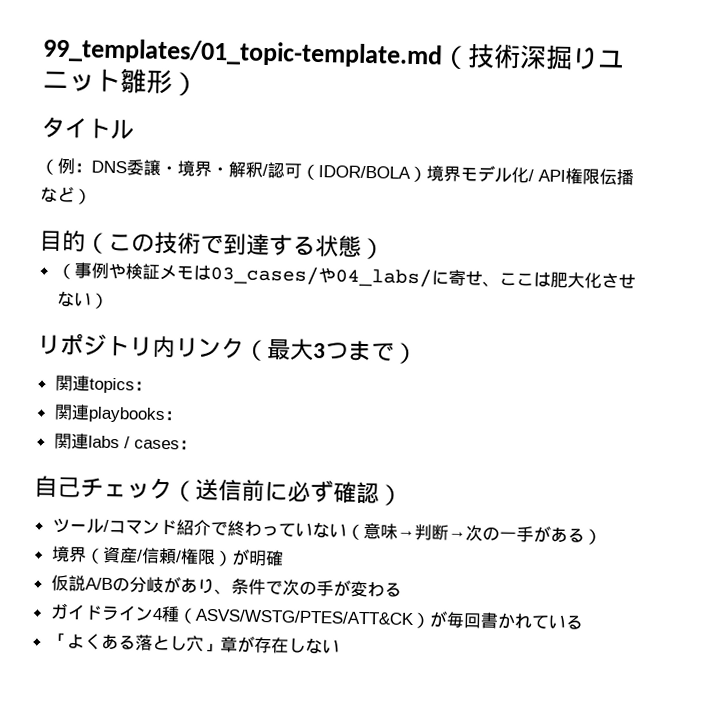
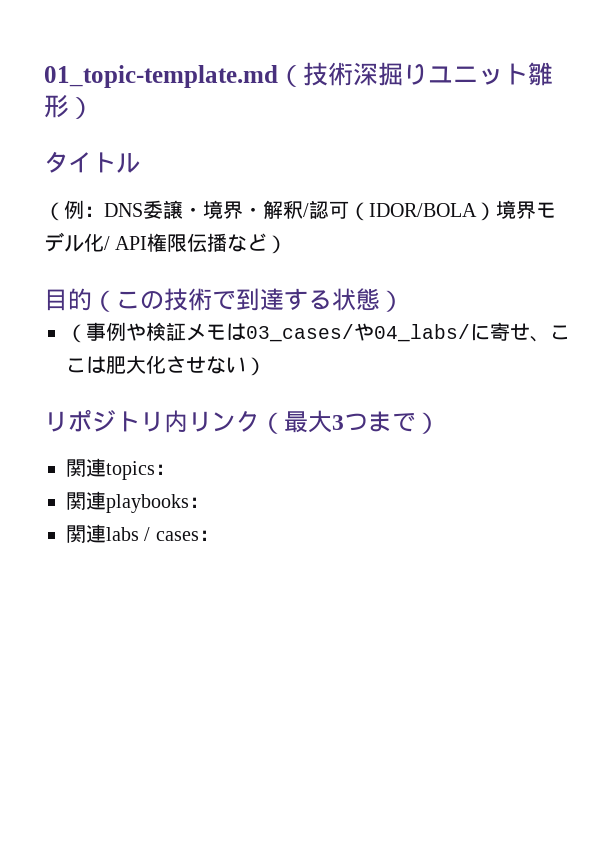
- 99_templates/01_topic-template.md（技術深掘りユニット雛形）
+ 01_topic-template.md（技術深掘りユニット雛形）
- 自己チェック（送信前に必ず確認）
- ツール/コマンド紹介で終わっていない（意味→判断→次の一手がある）
- 境界（資産/信頼/権限）が明確
- 仮説A/Bの分岐があり、条件で次の手が変わる
- ガイドライン4種（ASVS/WSTG/PTES/ATT&CK）が毎回書かれている
- 「よくある落とし穴」章が存在しない

